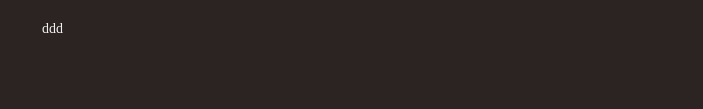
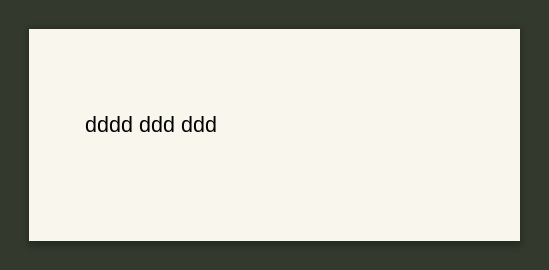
- ddd
+ dddd ddd ddd

